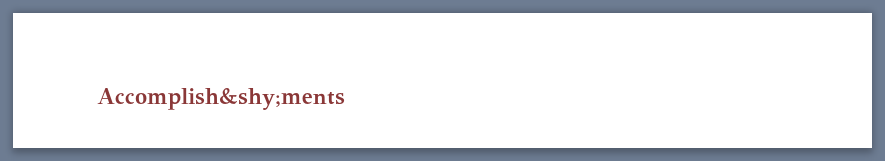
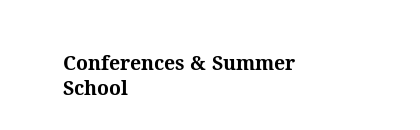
- Accomplish&shy;ments
+ Conferences & Summer School

